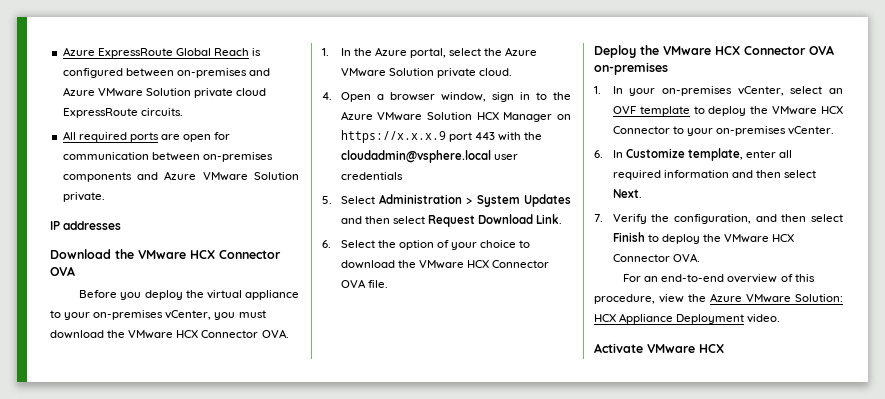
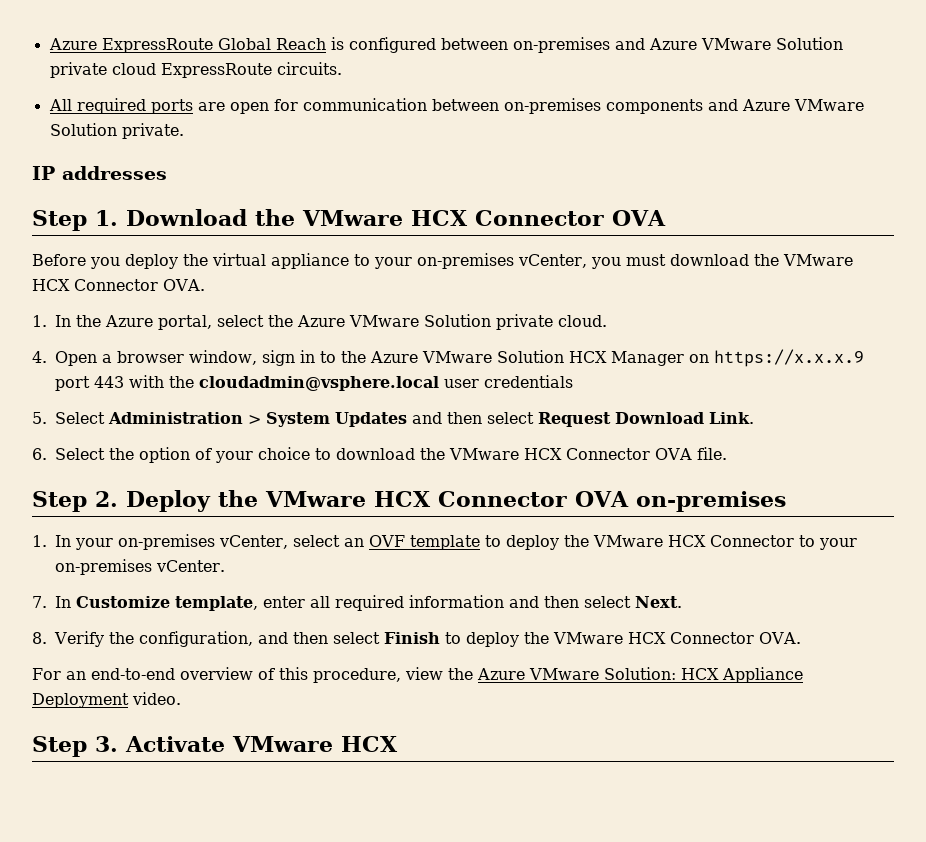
- Download the VMware HCX Connector OVA
+ Step 1. Download the VMware HCX Connector OVA
- Deploy the VMware HCX Connector OVA on-premises
+ Step 2. Deploy the VMware HCX Connector OVA on-premises
- 6. In Customize template, enter all required information and then select Next.
+ 7. In Customize template, enter all required information and then select Next.
- 7. Verify the configuration, and then select Finish to deploy the VMware HCX Connector OVA.
+ 8. Verify the configuration, and then select Finish to deploy the VMware HCX Connector OVA.
- Activate VMware HCX
+ Step 3. Activate VMware HCX

